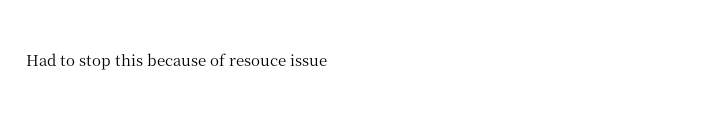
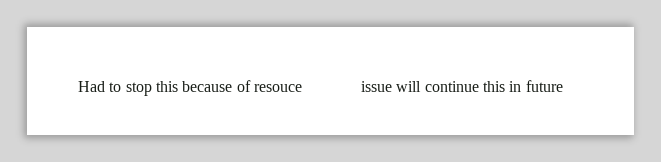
- Had to stop this because of resouce issue
+ Had to stop this because of resouce issue will continue this in future

